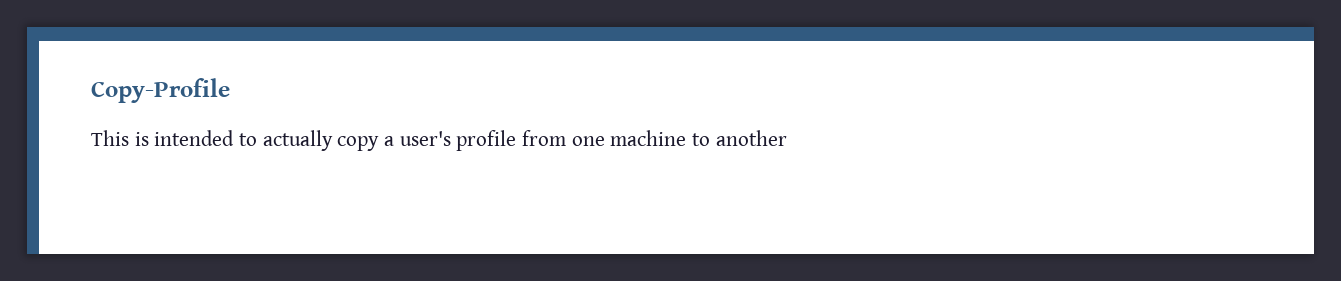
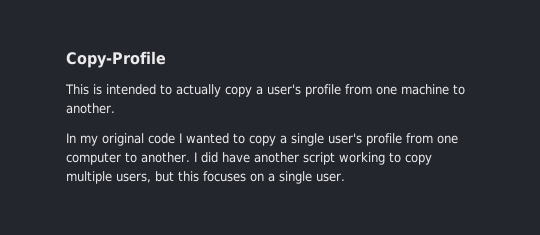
- This is intended to actually copy a user's profile from one machine to another
+ This is intended to actually copy a user's profile from one machine to another.
+ In my original code I wanted to copy a single user's profile from one computer to another. I did have another script working to copy multiple users, but this focuses on a single user.

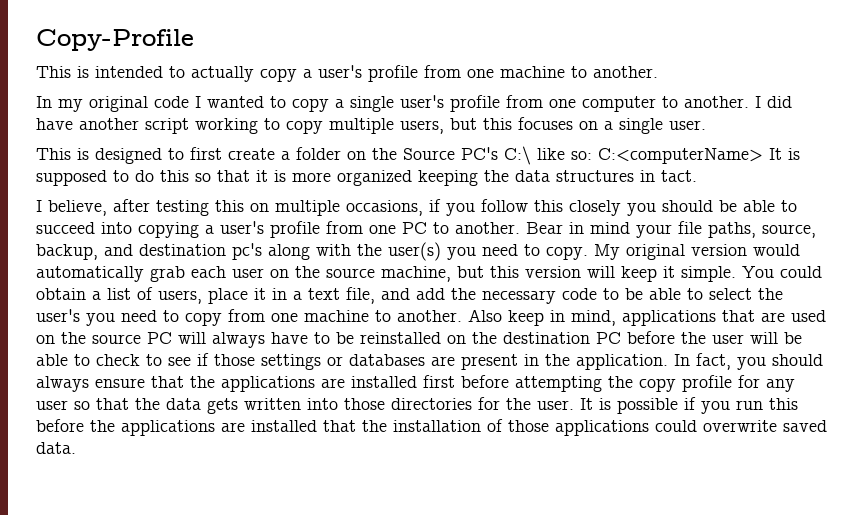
+ This is designed to first create a folder on the Source PC's C:\ like so: C:<computerName> It is supposed to do this so that it is more organized keeping the data structures in tact.
+ I believe, after testing this on multiple occasions, if you follow this closely you should be able to succeed into copying a user's profile from one PC to another. Bear in mind your file paths, source, backup, and destination pc's along with the user(s) you need to copy. My original version would automatically grab each user on the source machine, but this version will keep it simple. You could obtain a list of users, place it in a text file, and add the necessary code to be able to select the user's you need to copy from one machine to another. Also keep in mind, applications that are used on the source PC will always have to be reinstalled on the destination PC before the user will be able to check to see if those settings or databases are present in the application. In fact, you should always ensure that the applications are installed first before attempting the copy profile for any user so that the data gets written into those directories for the user. It is possible if you run this before the applications are installed that the installation of those applications could overwrite saved data.

